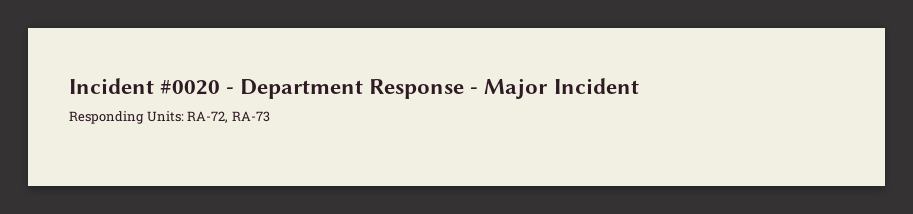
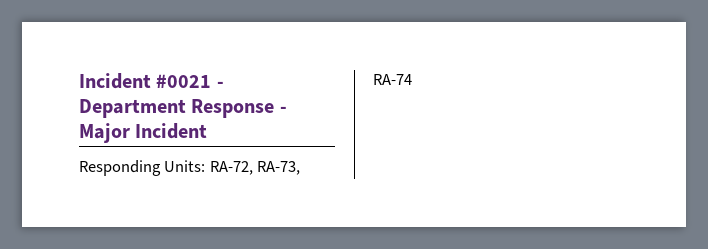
- Incident #0020 - Department Response - Major Incident
+ Incident #0021 - Department Response - Major Incident
- Responding Units: RA-72, RA-73
+ Responding Units: RA-72, RA-73, RA-74

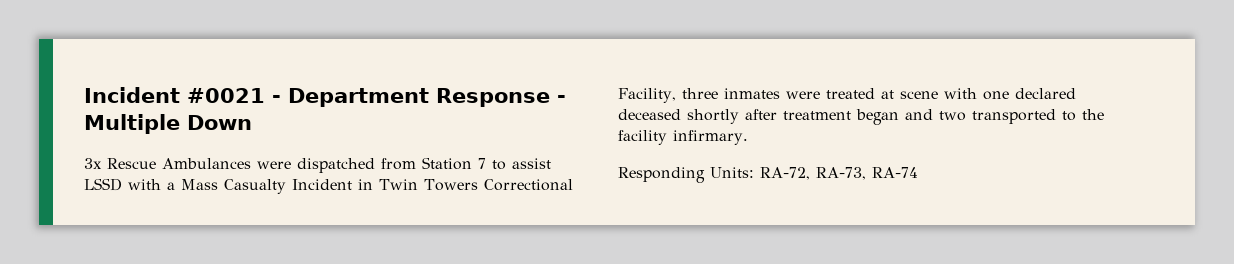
- Incident #0021 - Department Response - Major Incident
+ Incident #0021 - Department Response - Multiple Down
+ 3x Rescue Ambulances were dispatched from Station 7 to assist LSSD with a Mass Casualty Incident in Twin Towers Correctional Facility, three inmates were treated at scene with one declared deceased shortly after treatment began and two transported to the facility infirmary.

